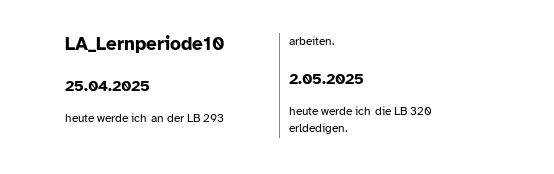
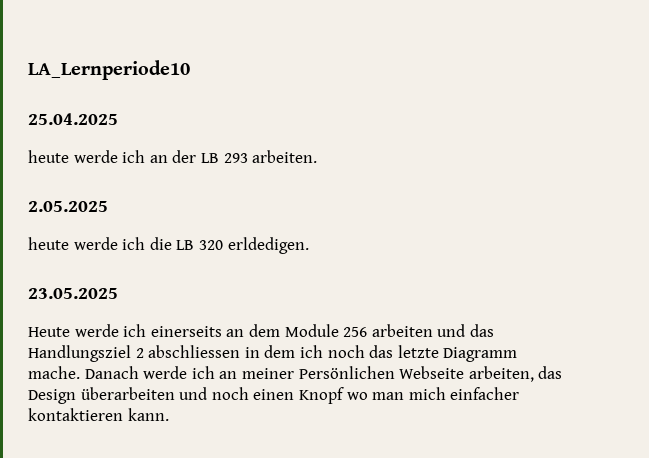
+ 23.05.2025
+ Heute werde ich einerseits an dem Module 256 arbeiten und das Handlungsziel 2 abschliessen in dem ich noch das letzte Diagramm mache. Danach werde ich an meiner Persönlichen Webseite arbeiten, das Design überarbeiten und noch einen Knopf wo man mich einfacher kontaktieren kann.

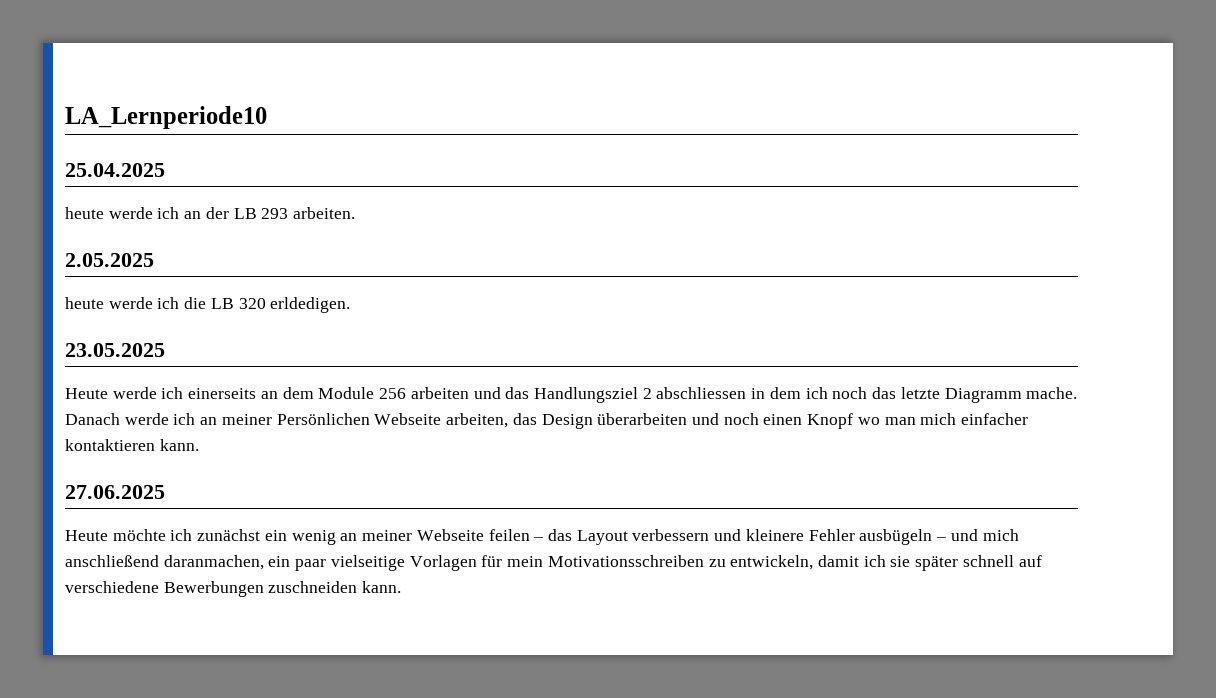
+ 27.06.2025
+ Heute möchte ich zunächst ein wenig an meiner Webseite feilen – das Layout verbessern und kleinere Fehler ausbügeln – und mich anschließend daranmachen, ein paar vielseitige Vorlagen für mein Motivationsschreiben zu entwickeln, damit ich sie später schnell auf verschiedene Bewerbungen zuschneiden kann.

